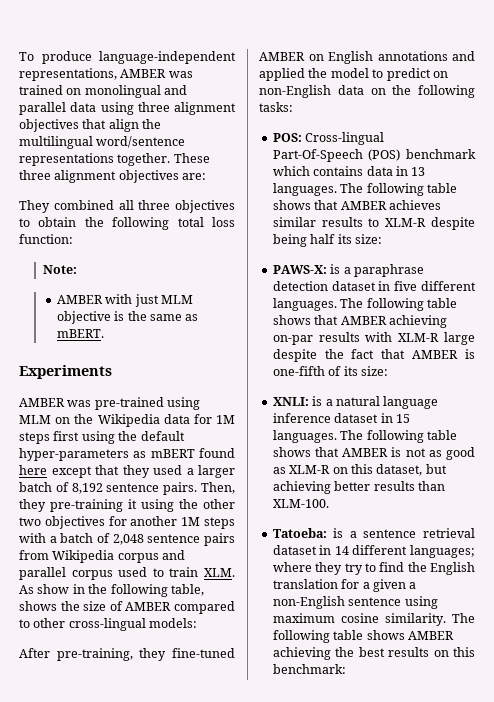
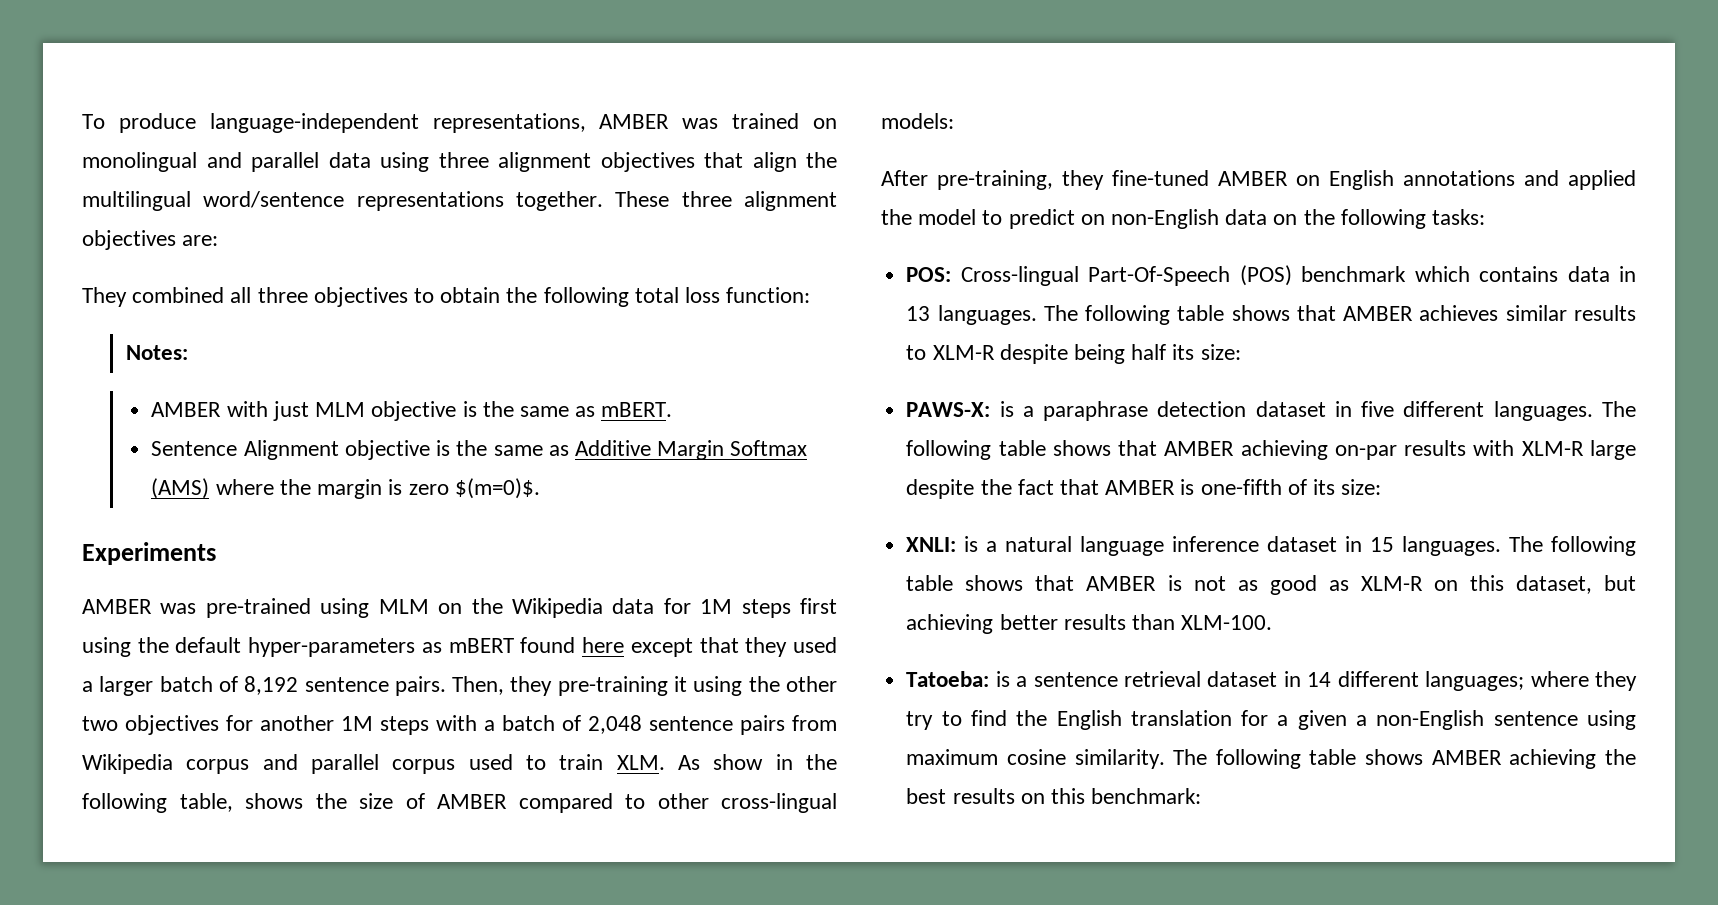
- Note:
+ Notes:
+ Sentence Alignment objective is the same as Additive Margin Softmax (AMS) where the margin is zero $(m=0)$.

